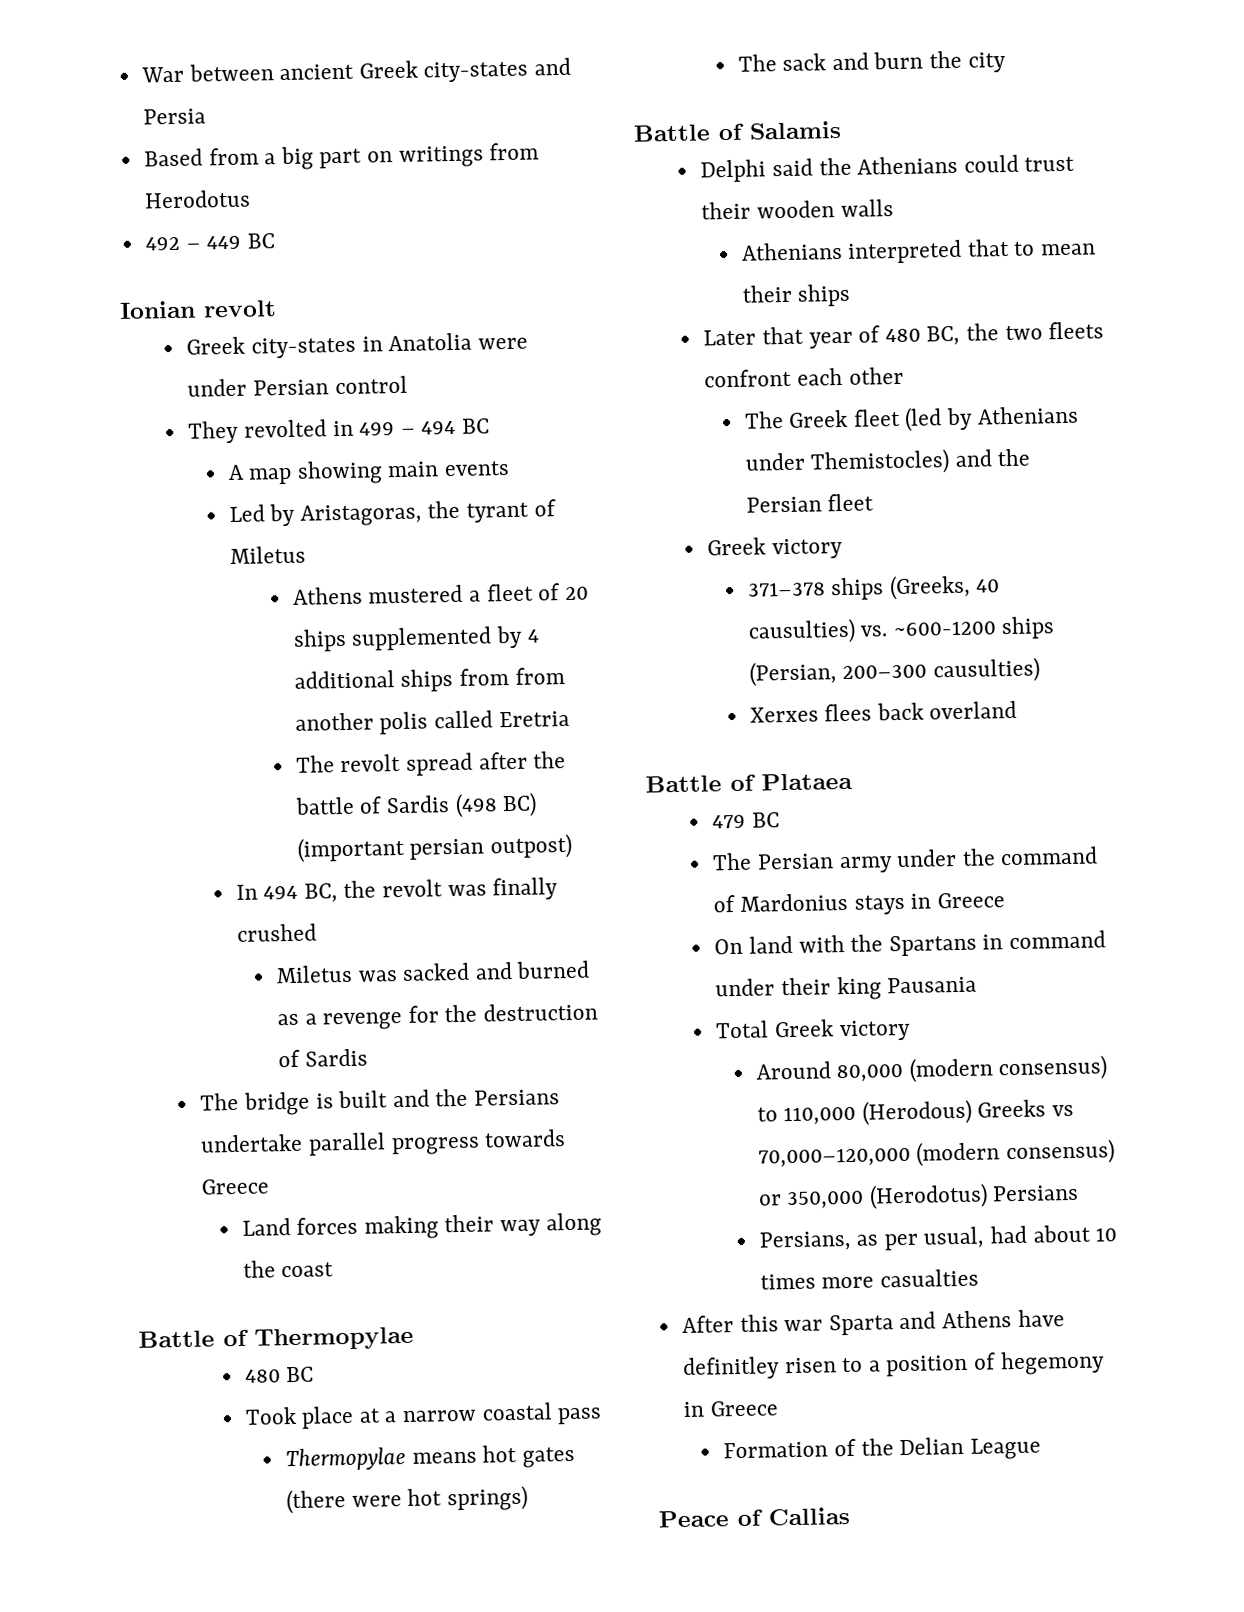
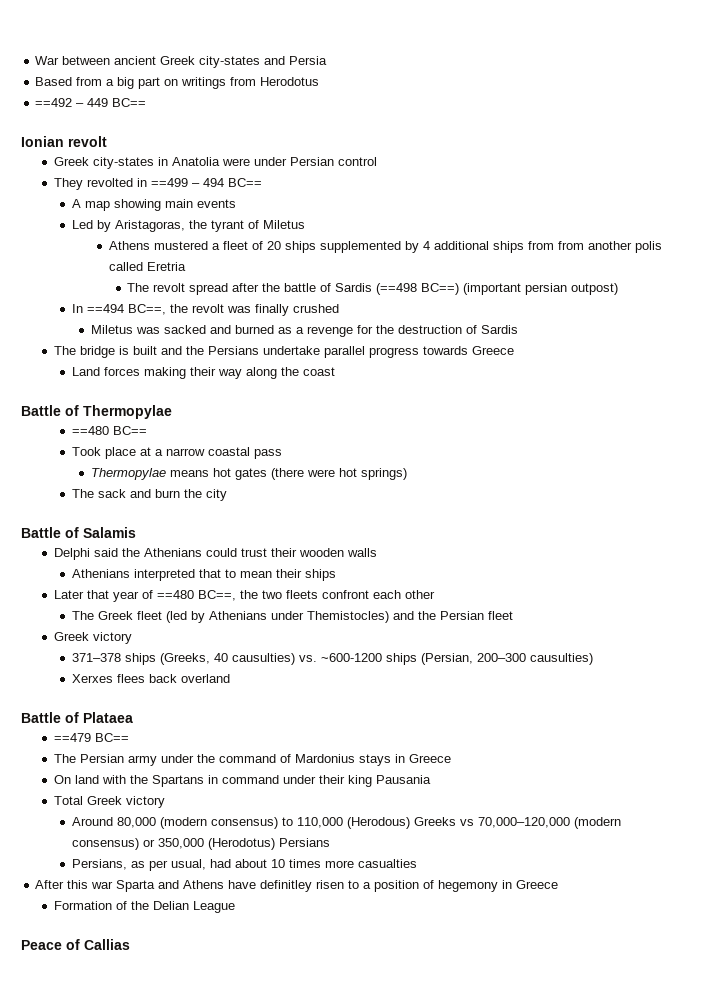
- 492 – 449 BC
+ ==492 – 449 BC==
- They revolted in 499 – 494 BC
+ They revolted in ==499 – 494 BC==
- The revolt spread after the battle of Sardis (498 BC) (important persian outpost)
+ The revolt spread after the battle of Sardis (==498 BC==) (important persian outpost)
- In 494 BC, the revolt was finally crushed
+ In ==494 BC==, the revolt was finally crushed
- 480 BC
+ ==480 BC==
- Later that year of 480 BC, the two fleets confront each other
+ Later that year of ==480 BC==, the two fleets confront each other
- 479 BC
+ ==479 BC==

